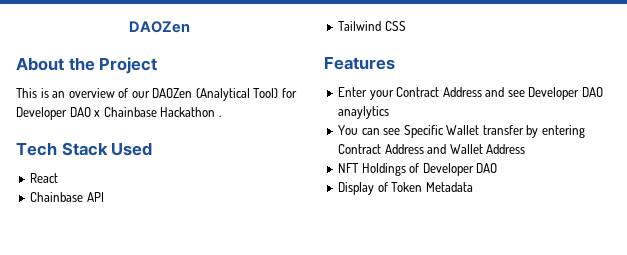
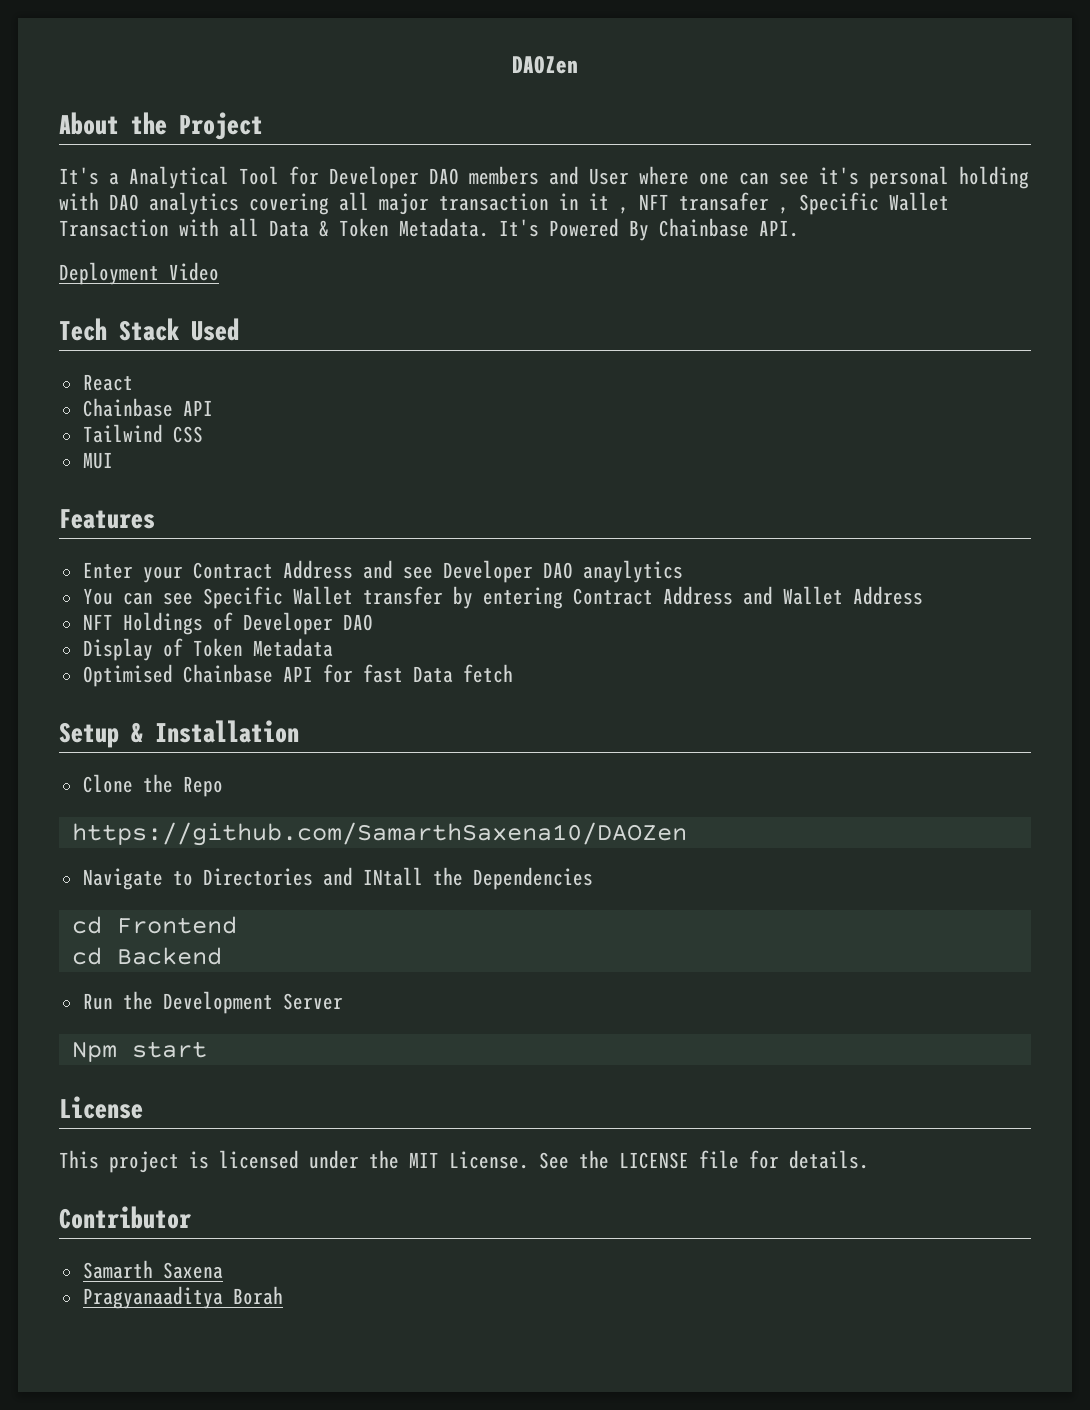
- This is an overview of our DAOZen (Analytical Tool) for Developer DAO x Chainbase Hackathon .
+ It's a Analytical Tool for Developer DAO members and User where one can see it's personal holding with DAO analytics covering all major transaction in it , NFT transafer , Specific Wallet Transaction with all Data & Token Metadata. It's Powered By Chainbase API.
+ Deployment Video
+ MUI
+ Optimised Chainbase API for fast Data fetch
+ Setup & Installation
+ Clone the Repo
+ https://github.com/SamarthSaxena10/DAOZen
+ Navigate to Directories and INtall the Dependencies
+ cd Frontend
+ cd Backend
+ Run the Development Server
+ Npm start
+ License
+ This project is licensed under the MIT License. See the LICENSE file for details.
+ Contributor
+ Samarth Saxena
+ Pragyanaaditya Borah

